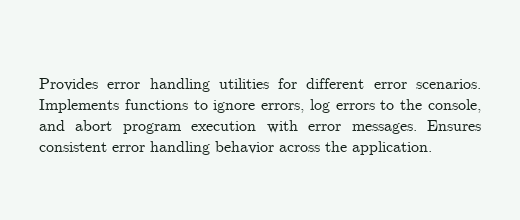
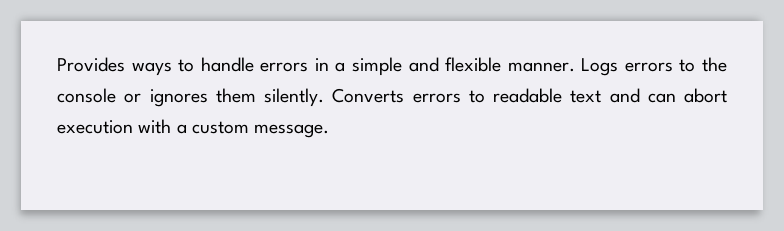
- Provides error handling utilities for different error scenarios. Implements functions to ignore errors, log errors to the console, and abort program execution with error messages. Ensures consistent error handling behavior across the application.
+ Provides ways to handle errors in a simple and flexible manner. Logs errors to the console or ignores them silently. Converts errors to readable text and can abort execution with a custom message.

